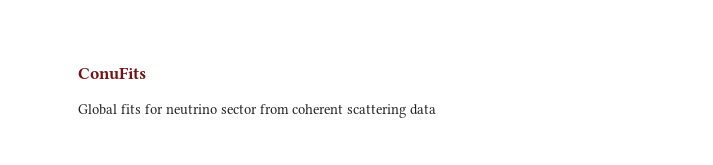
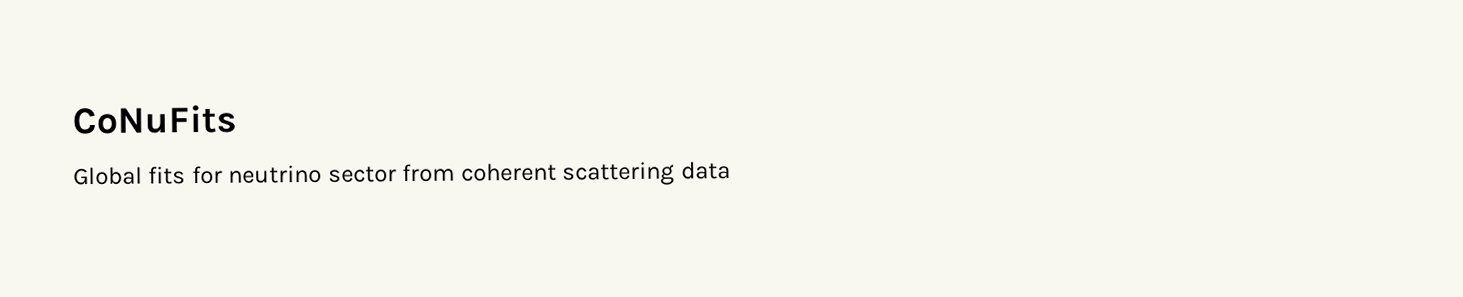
- ConuFits
+ CoNuFits

